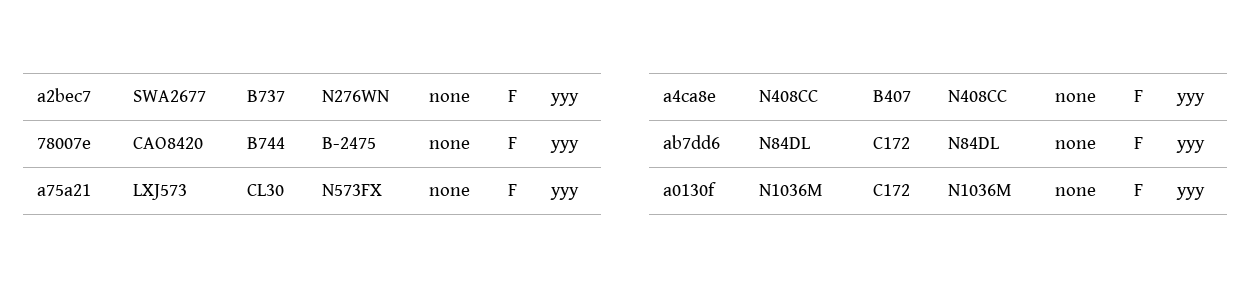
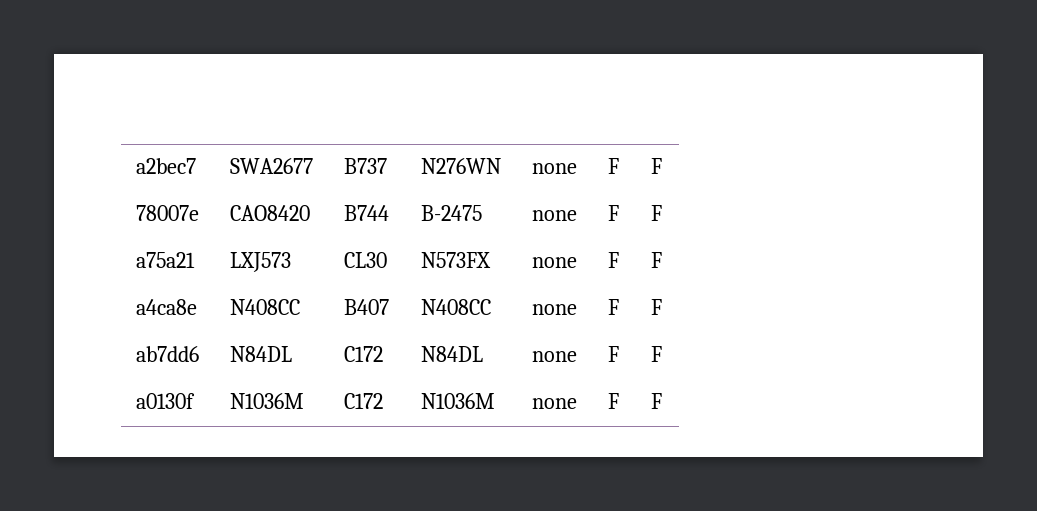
- a2bec7 | SWA2677 | B737 | N276WN | none | F | yyy
+ a2bec7 | SWA2677 | B737 | N276WN | none | F | F
- 78007e | CAO8420 | B744 | B-2475 | none | F | yyy
+ 78007e | CAO8420 | B744 | B-2475 | none | F | F
- a75a21 | LXJ573 | CL30 | N573FX | none | F | yyy
+ a75a21 | LXJ573 | CL30 | N573FX | none | F | F
- a4ca8e | N408CC | B407 | N408CC | none | F | yyy
+ a4ca8e | N408CC | B407 | N408CC | none | F | F
- ab7dd6 | N84DL | C172 | N84DL | none | F | yyy
+ ab7dd6 | N84DL | C172 | N84DL | none | F | F
- a0130f | N1036M | C172 | N1036M | none | F | yyy
+ a0130f | N1036M | C172 | N1036M | none | F | F

